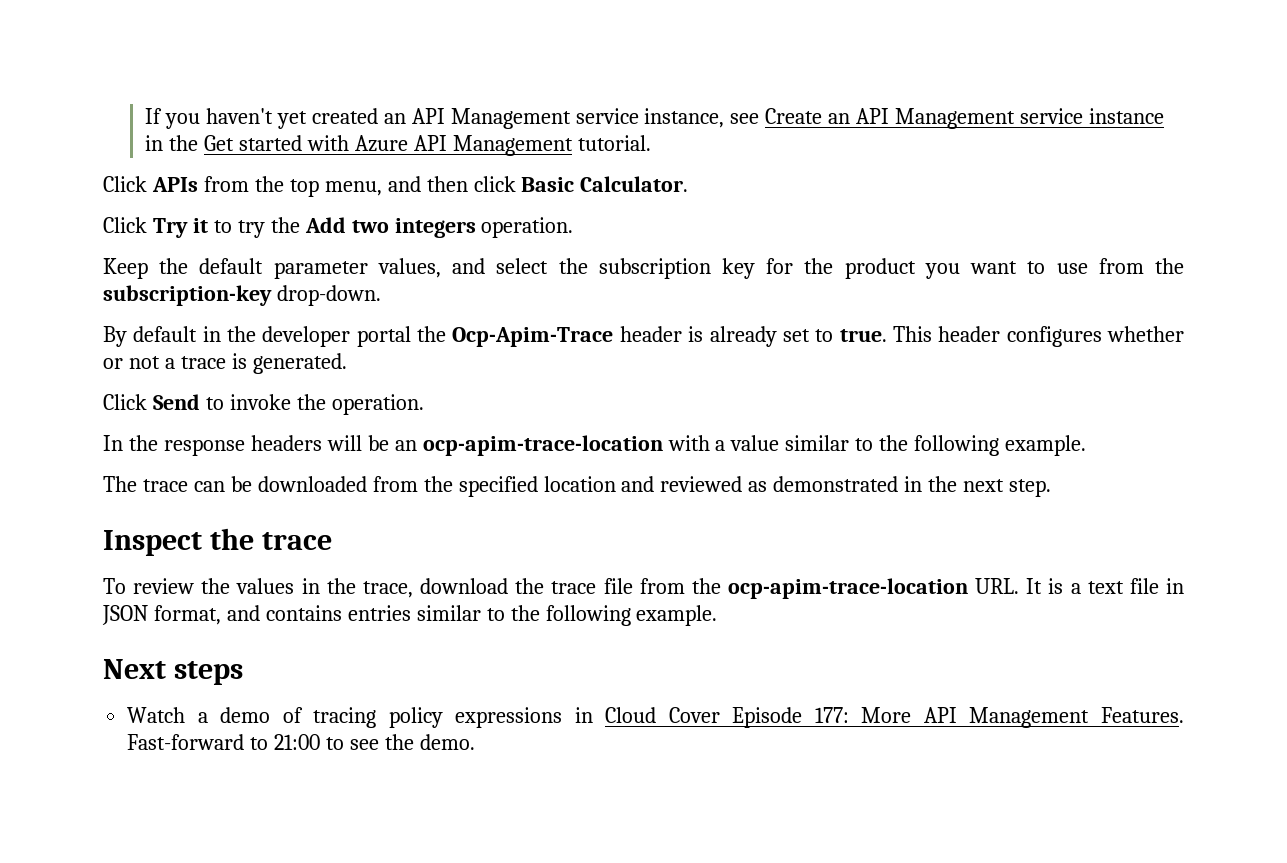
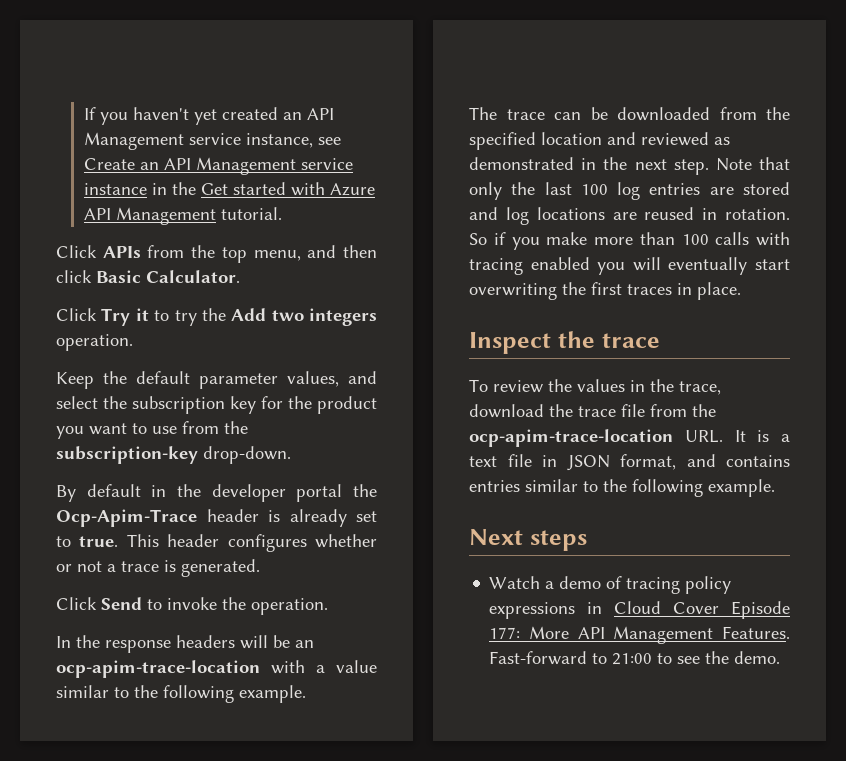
+ Note that only the last 100 log entries are stored and log locations are reused in rotation. So if you make more than 100 calls with tracing enabled you will eventually start overwriting the first traces in place.

